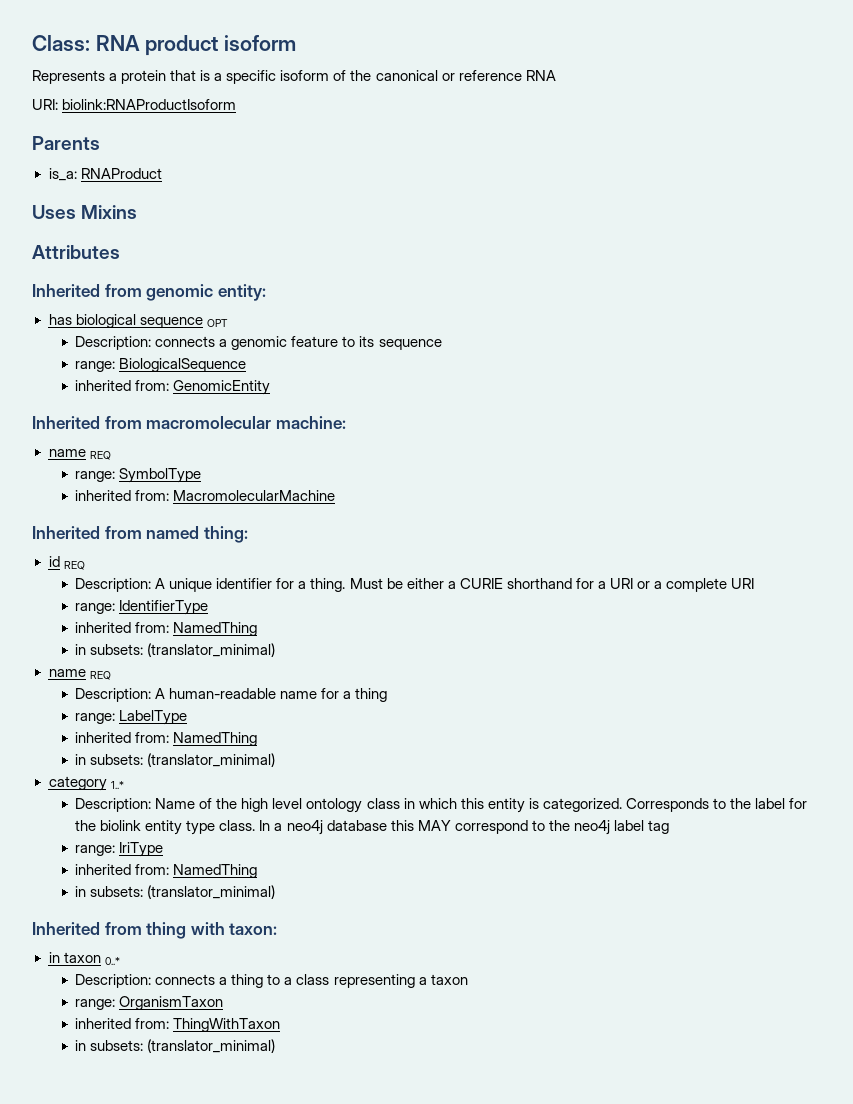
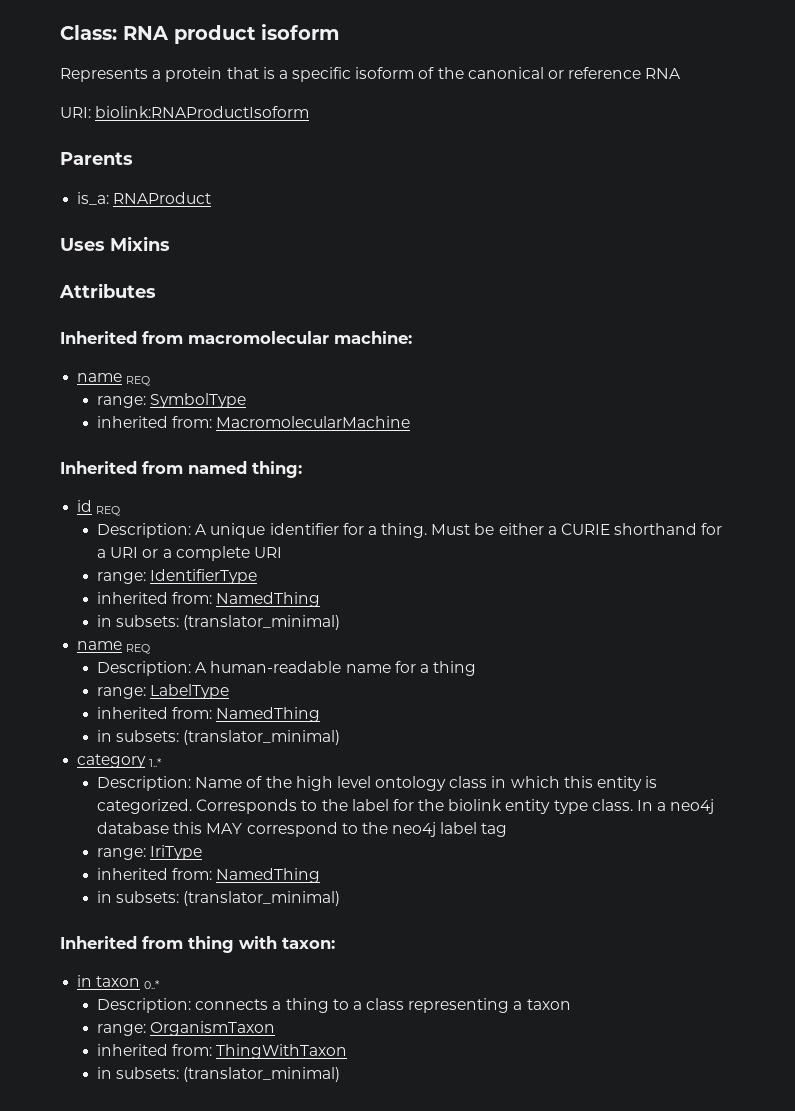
- Inherited from genomic entity:
- has biological sequence OPT
- Description: connects a genomic feature to its sequence
- range: BiologicalSequence
- inherited from: GenomicEntity

